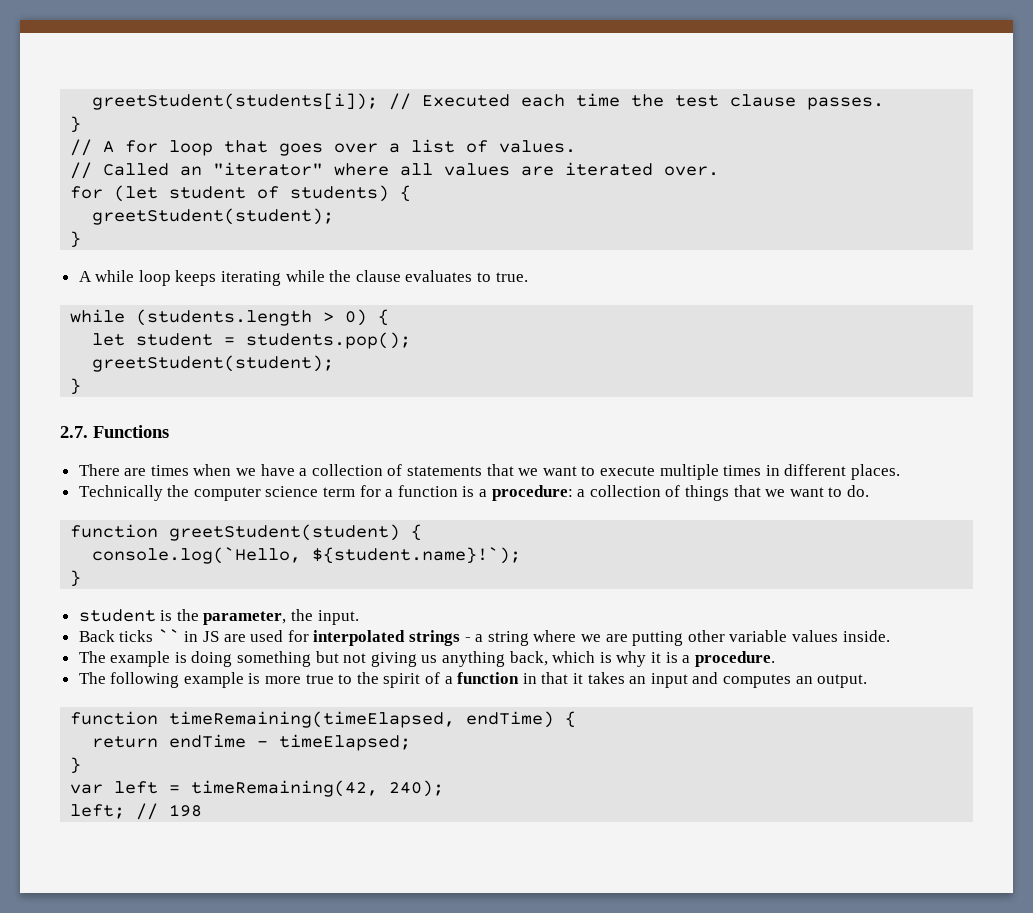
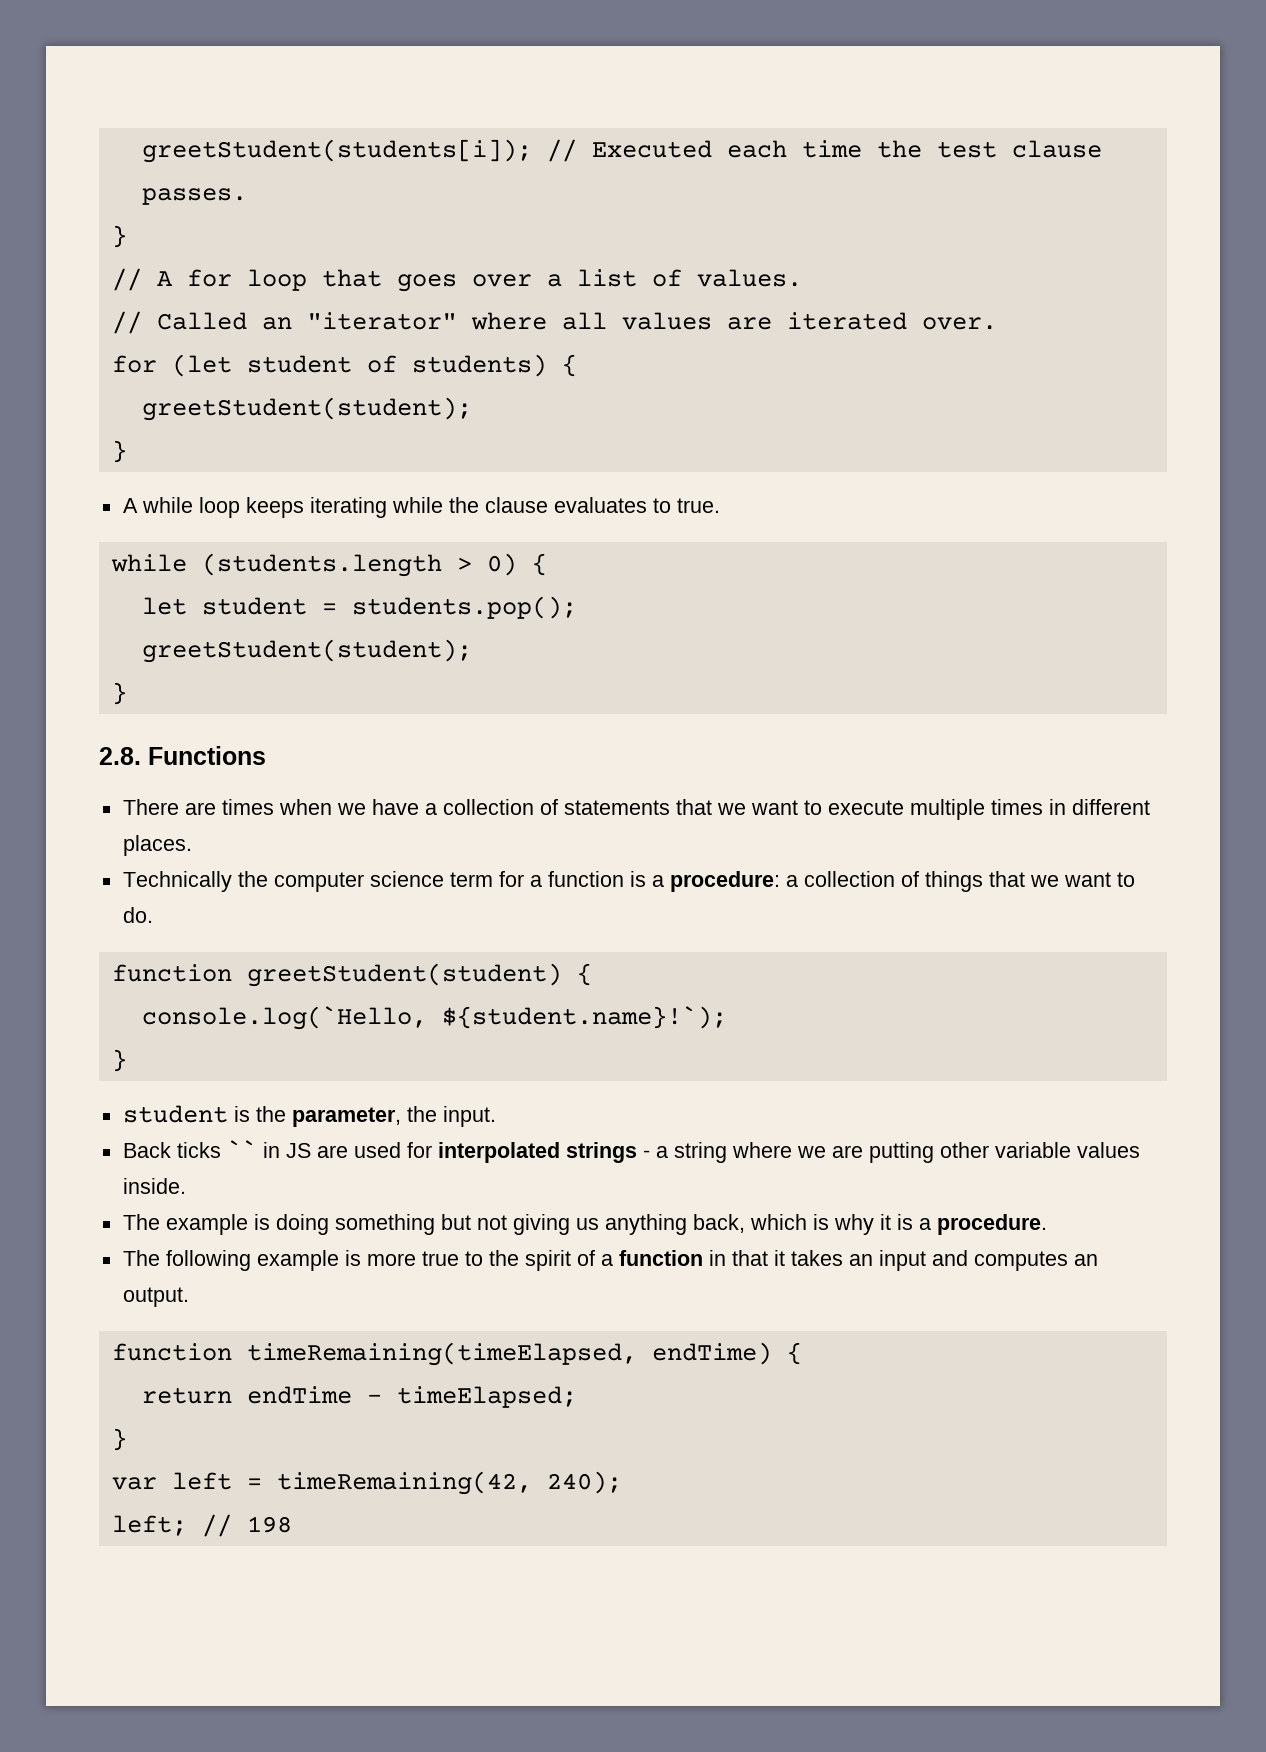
- 2.7. Functions
+ 2.8. Functions

